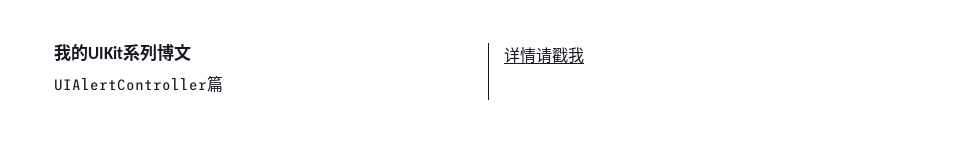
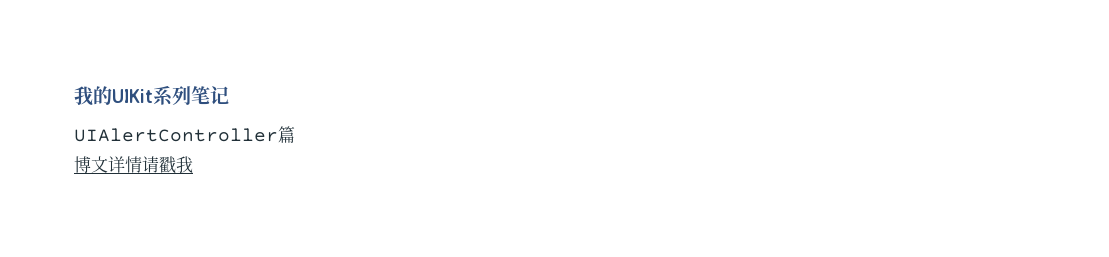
- 我的UIKit系列博文
+ 我的UIKit系列笔记
- 详情请戳我
+ 博文详情请戳我

